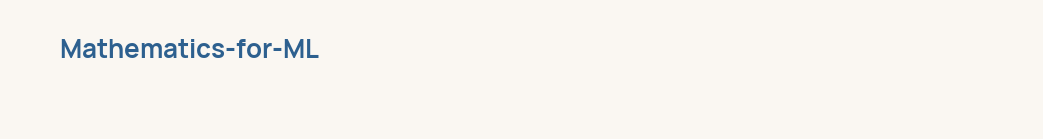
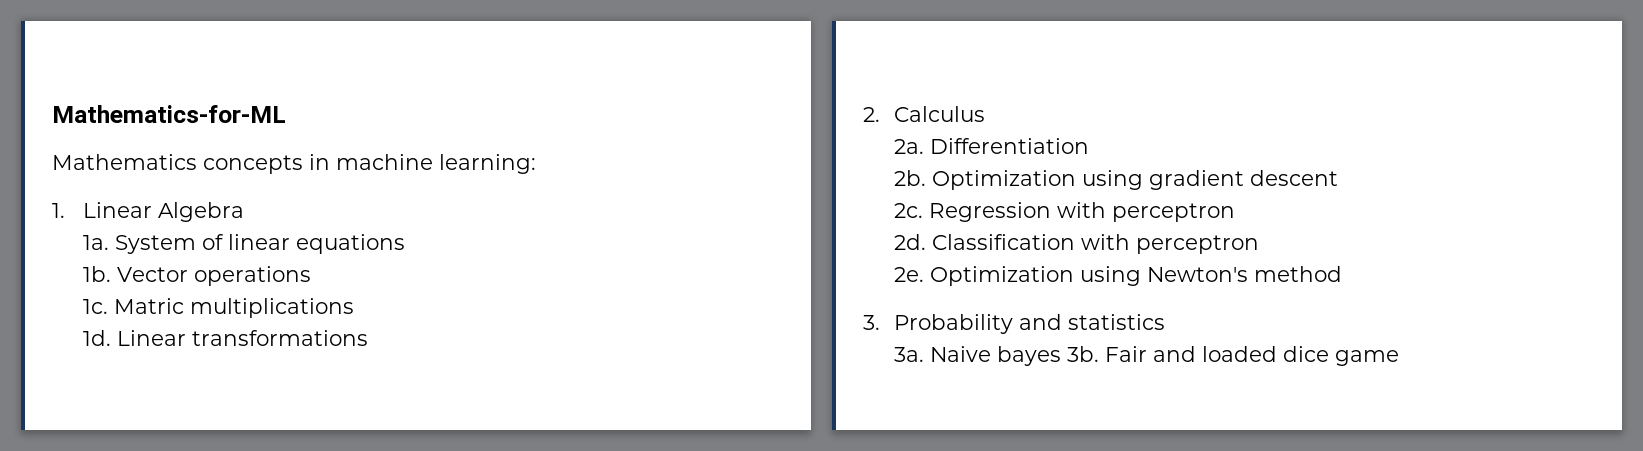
+ Mathematics concepts in machine learning:
+ 1. Linear Algebra
+ 1a. System of linear equations
+ 1b. Vector operations
+ 1c. Matric multiplications
+ 1d. Linear transformations
+ 2. Calculus
+ 2a. Differentiation
+ 2b. Optimization using gradient descent
+ 2c. Regression with perceptron
+ 2d. Classification with perceptron
+ 2e. Optimization using Newton's method
+ 3. Probability and statistics
+ 3a. Naive bayes 3b. Fair and loaded dice game

